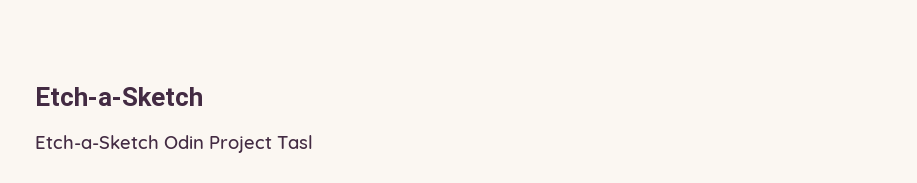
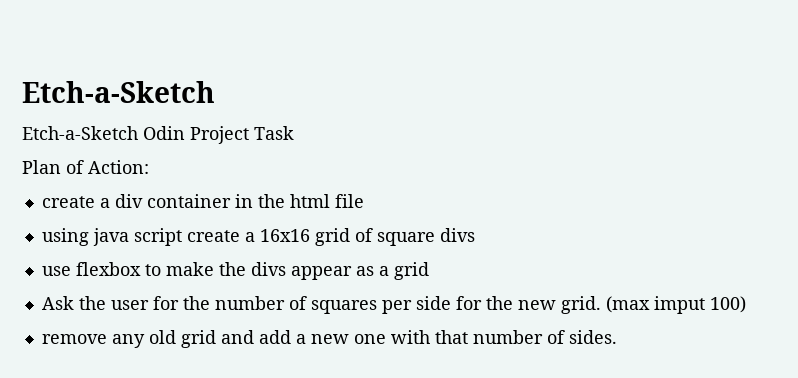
- Etch-a-Sketch Odin Project Tasl
+ Etch-a-Sketch Odin Project Task
+ Plan of Action:
+ create a div container in the html file
+ using java script create a 16x16 grid of square divs
+ use flexbox to make the divs appear as a grid
+ Ask the user for the number of squares per side for the new grid. (max imput 100)
+ remove any old grid and add a new one with that number of sides.

